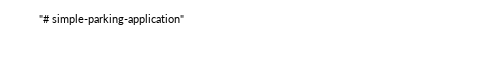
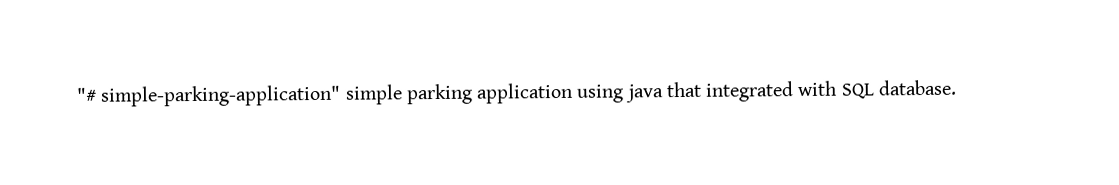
- "# simple-parking-application"
+ "# simple-parking-application" simple parking application using java that integrated with SQL database.

